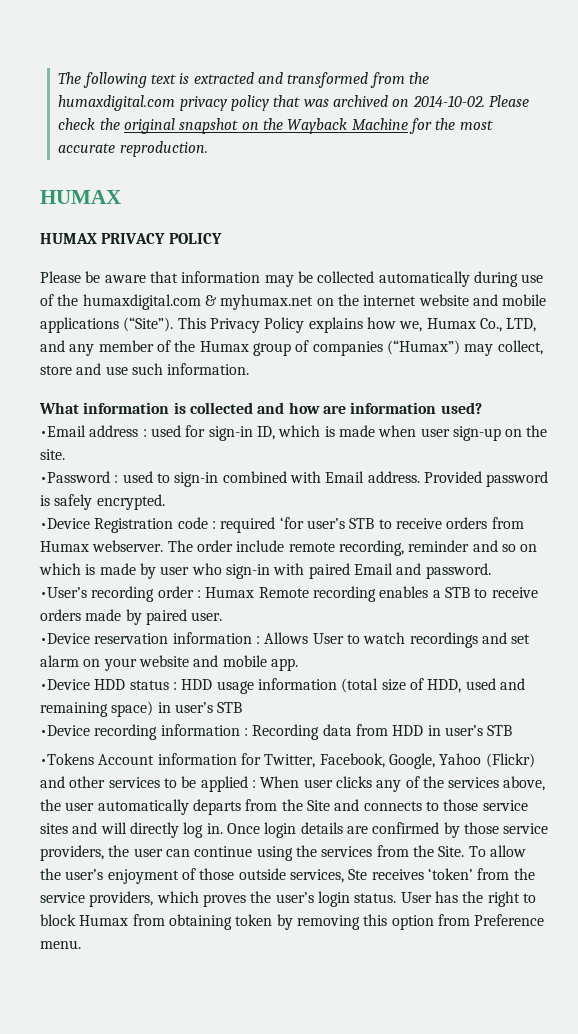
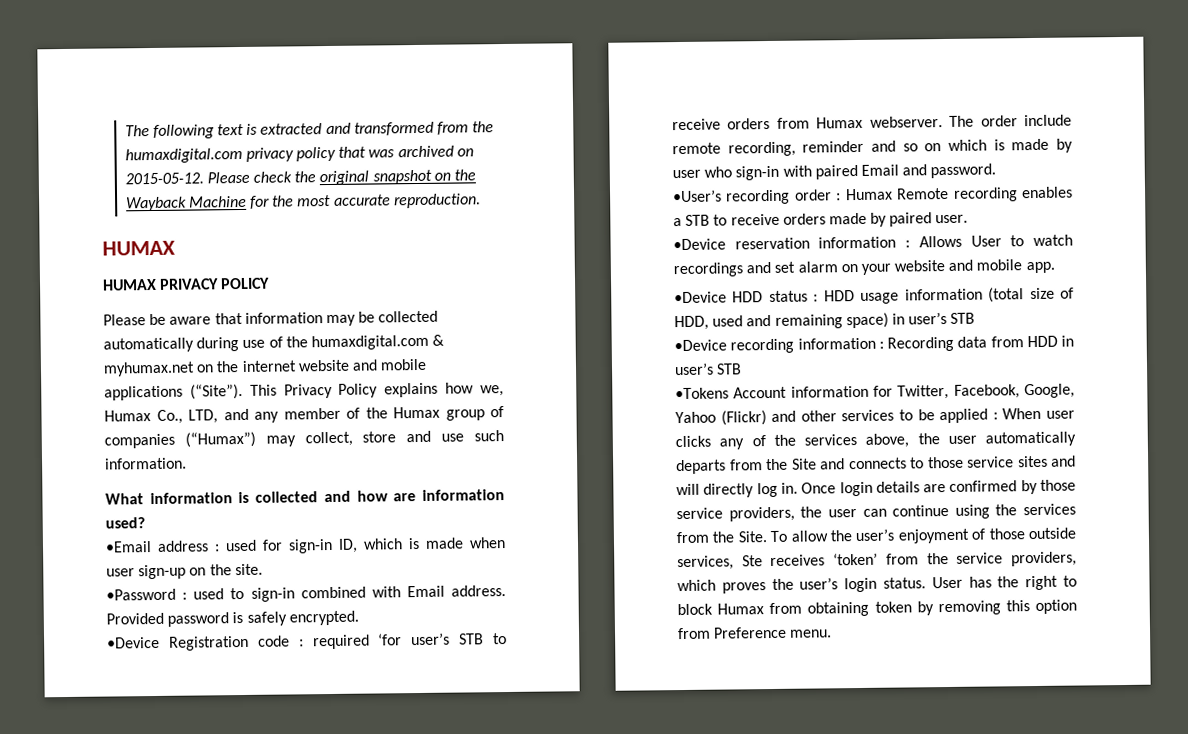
- The following text is extracted and transformed from the humaxdigital.com privacy policy that was archived on 2014-10-02.
+ The following text is extracted and transformed from the humaxdigital.com privacy policy that was archived on 2015-05-12.

